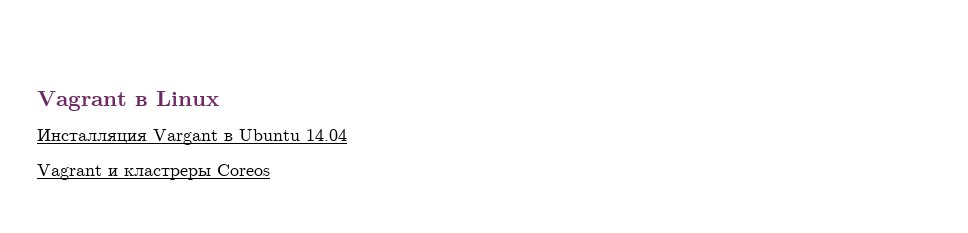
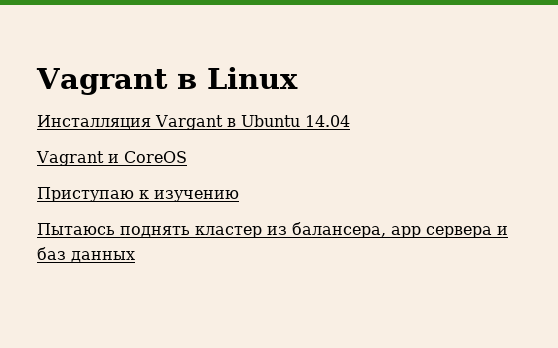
- Vagrant и кластреры Coreos
+ Vagrant и CoreOS
+ Приступаю к изучению
+ Пытаюсь поднять кластер из балансера, app сервера и баз данных

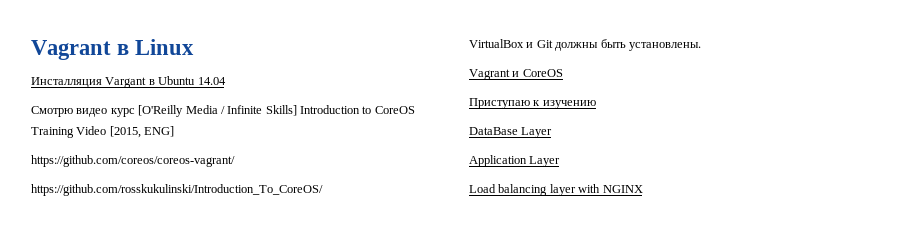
+ Смотрю видео курс [O'Reilly Media / Infinite Skills] Introduction to CoreOS Training Video [2015, ENG]
+ https://github.com/coreos/coreos-vagrant/
+ https://github.com/rosskukulinski/Introduction_To_CoreOS/
+ VirtualBox и Git должны быть установлены.
- Пытаюсь поднять кластер из балансера, app сервера и баз данных
+ DataBase Layer
+ Application Layer
+ Load balancing layer with NGINX

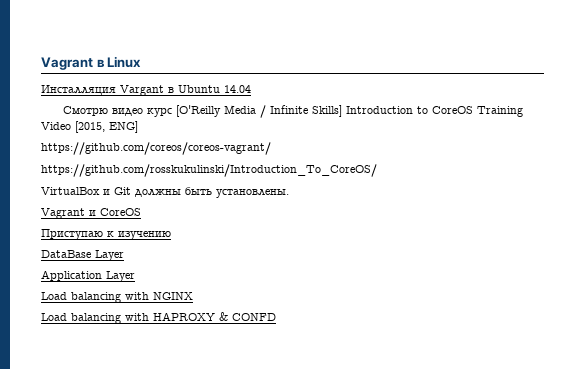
- Load balancing layer with NGINX
+ Load balancing with NGINX
+ Load balancing with HAPROXY & CONFD

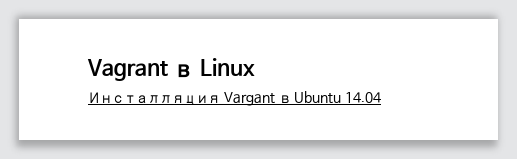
- Смотрю видео курс [O'Reilly Media / Infinite Skills] Introduction to CoreOS Training Video [2015, ENG]
- https://github.com/coreos/coreos-vagrant/
- https://github.com/rosskukulinski/Introduction_To_CoreOS/
- VirtualBox и Git должны быть установлены.
- Vagrant и CoreOS
- Приступаю к изучению
- DataBase Layer
- Application Layer
- Load balancing with NGINX
- Load balancing with HAPROXY & CONFD

